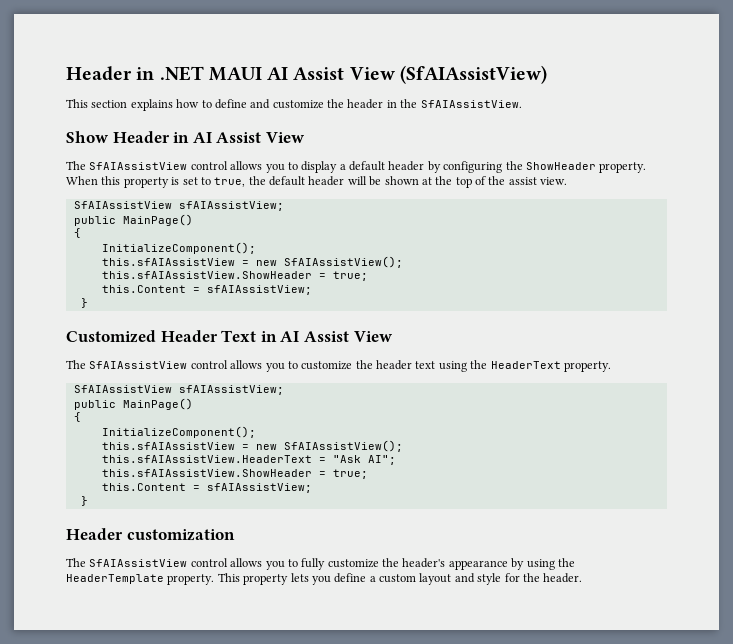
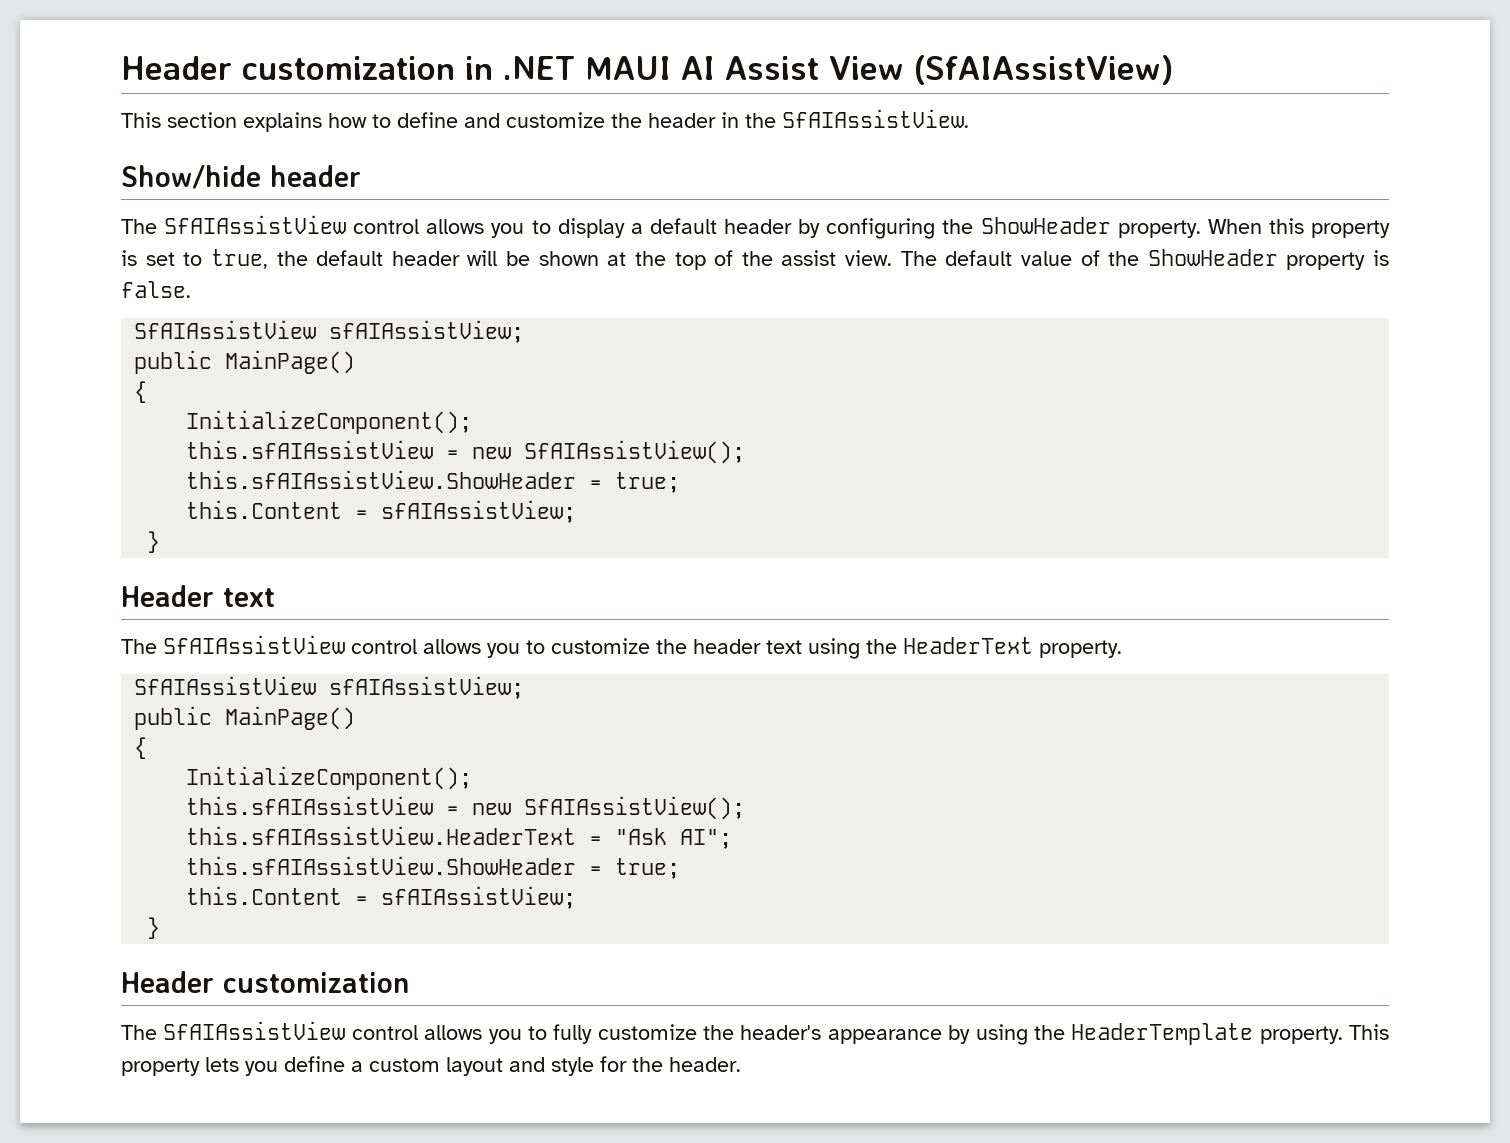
- Header in .NET MAUI AI Assist View (SfAIAssistView)
+ Header customization in .NET MAUI AI Assist View (SfAIAssistView)
- Show Header in AI Assist View
+ Show/hide header
+ The default value of the ShowHeader property is false.
- Customized Header Text in AI Assist View
+ Header text

